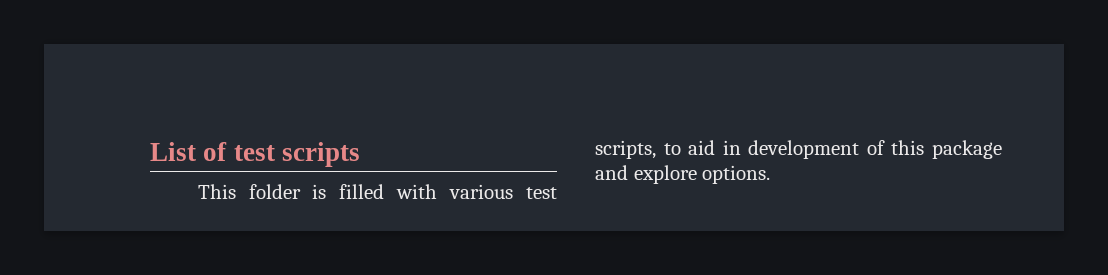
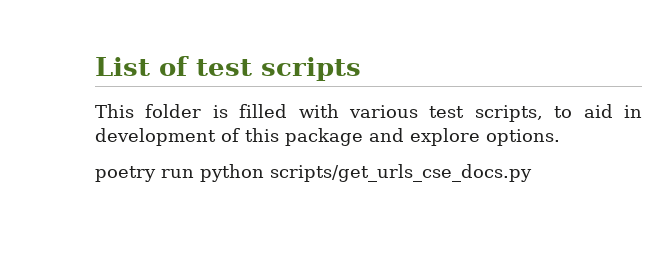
+ poetry run python scripts/get_urls_cse_docs.py

